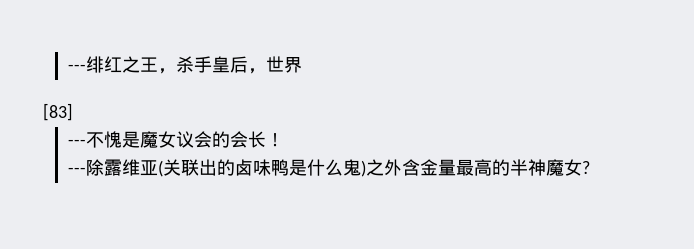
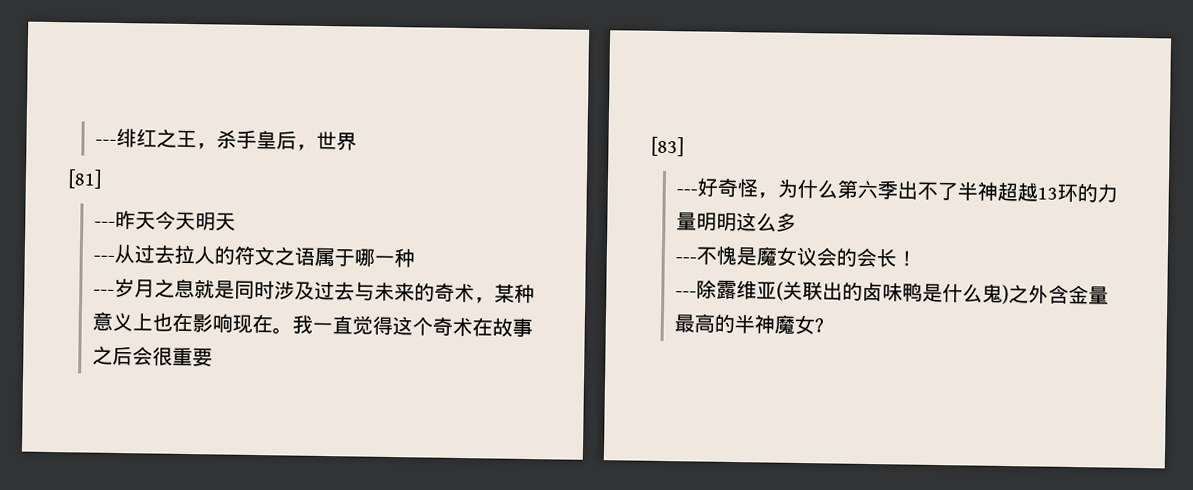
+ [81]
+ ---昨天今天明天
+ ---从过去拉人的符文之语属于哪一种
+ ---岁月之息就是同时涉及过去与未来的奇术，某种意义上也在影响现在。我一直觉得这个奇术在故事之后会很重要
  [83]
+ ---好奇怪，为什么第六季出不了半神超越13环的力量明明这么多

